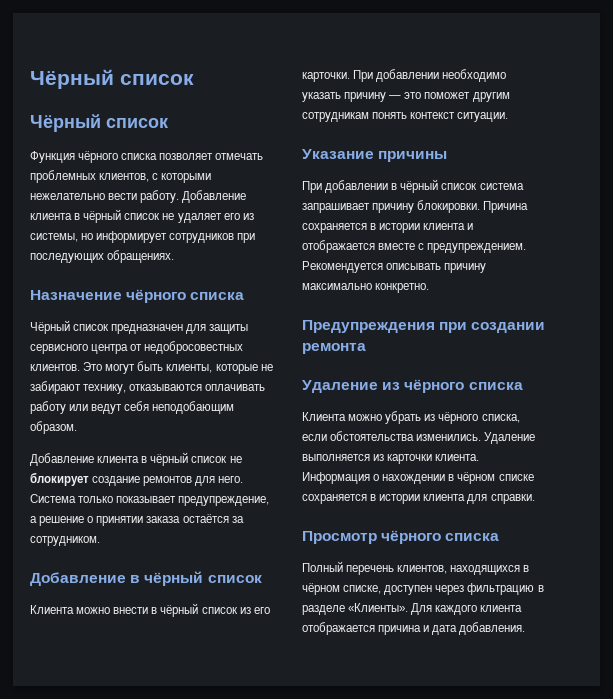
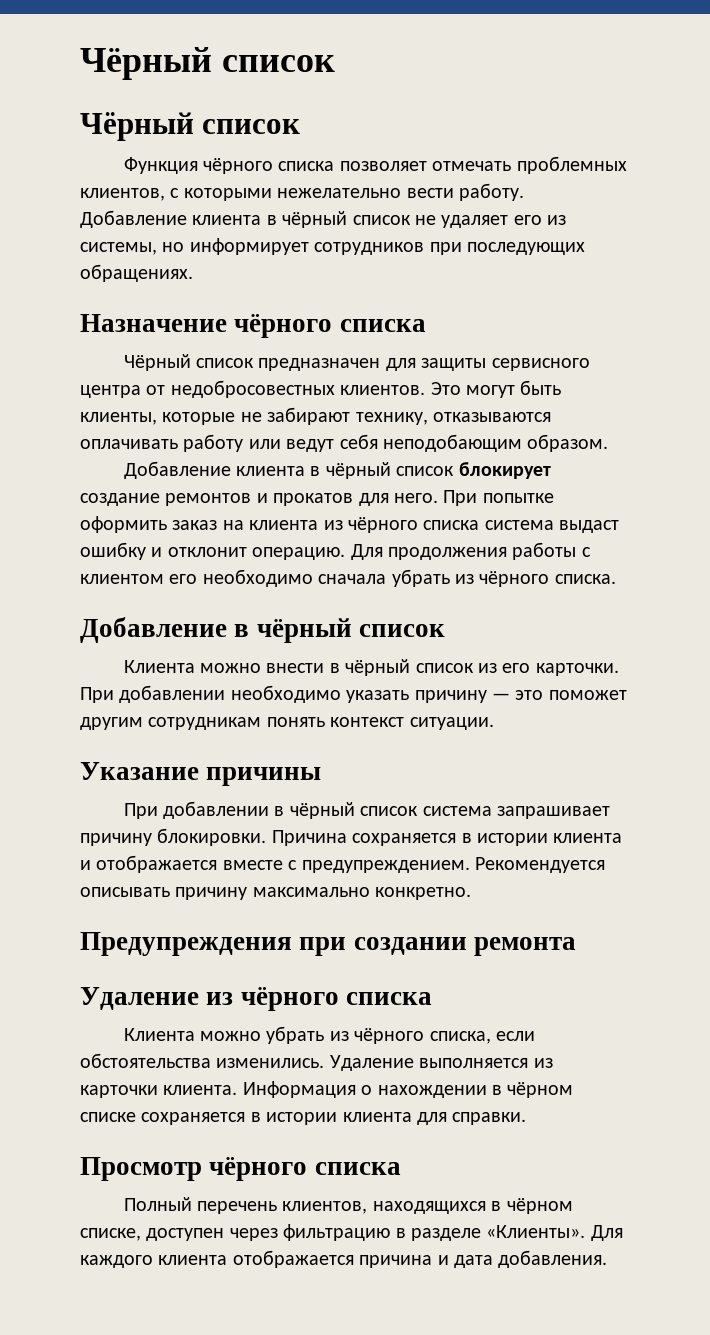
- Добавление клиента в чёрный список не блокирует создание ремонтов для него. Система только показывает предупреждение, а решение о принятии заказа остаётся за сотрудником.
+ Добавление клиента в чёрный список блокирует создание ремонтов и прокатов для него. При попытке оформить заказ на клиента из чёрного списка система выдаст ошибку и отклонит операцию. Для продолжения работы с клиентом его необходимо сначала убрать из чёрного списка.

